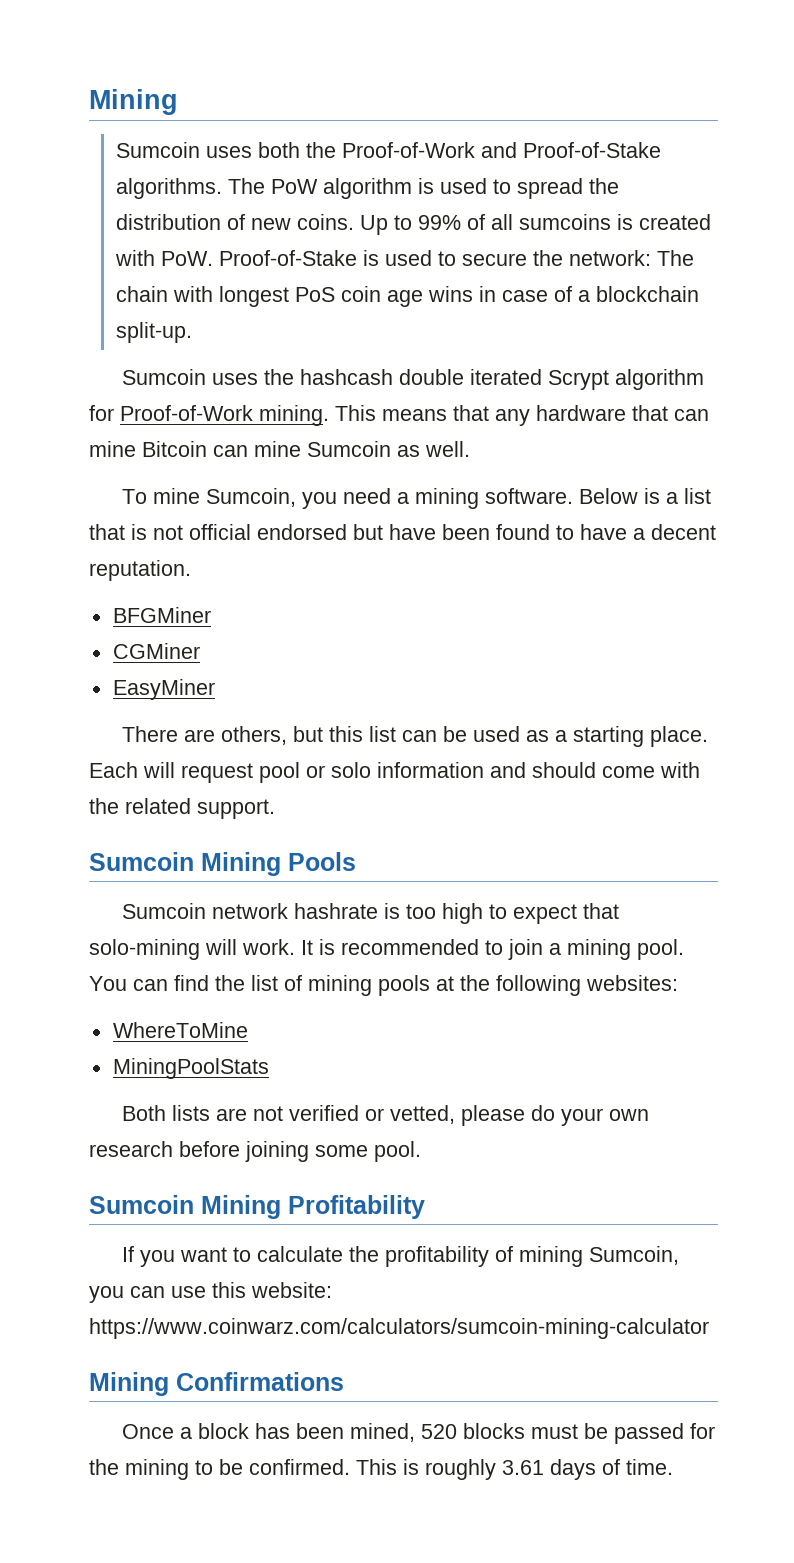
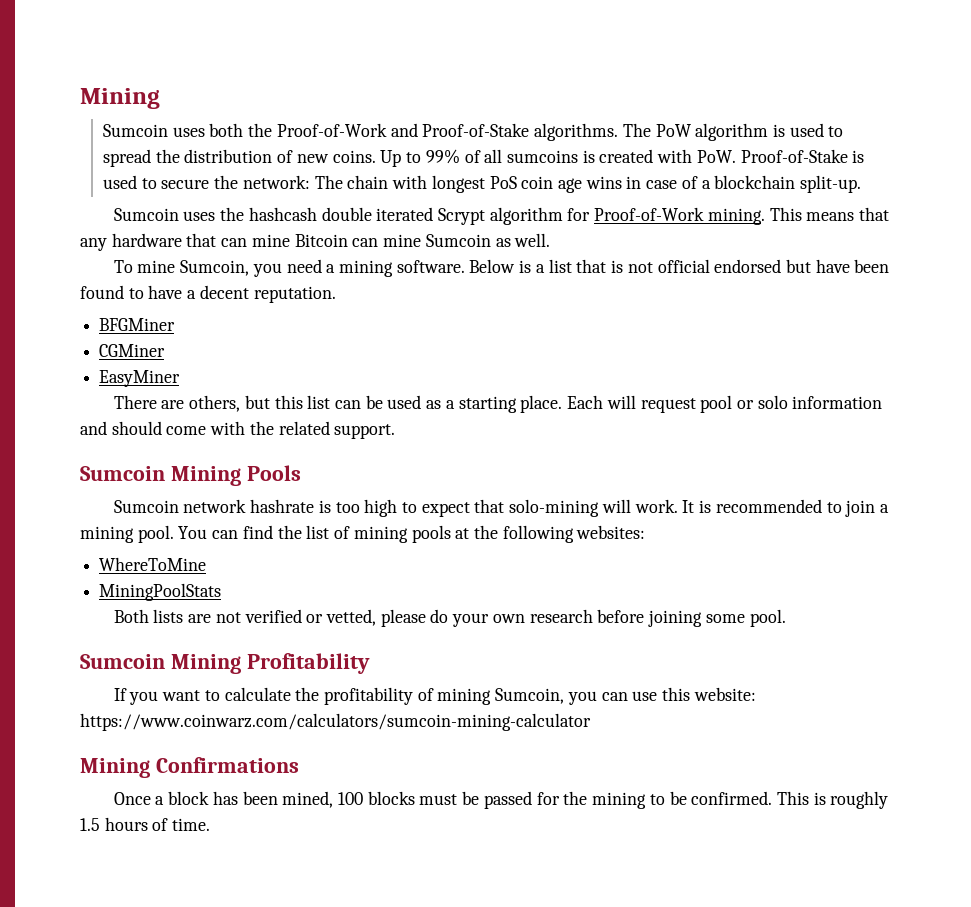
- Once a block has been mined, 520 blocks must be passed for the mining to be confirmed.
+ Once a block has been mined, 100 blocks must be passed for the mining to be confirmed.
- This is roughly 3.61 days of time.
+ This is roughly 1.5 hours of time.

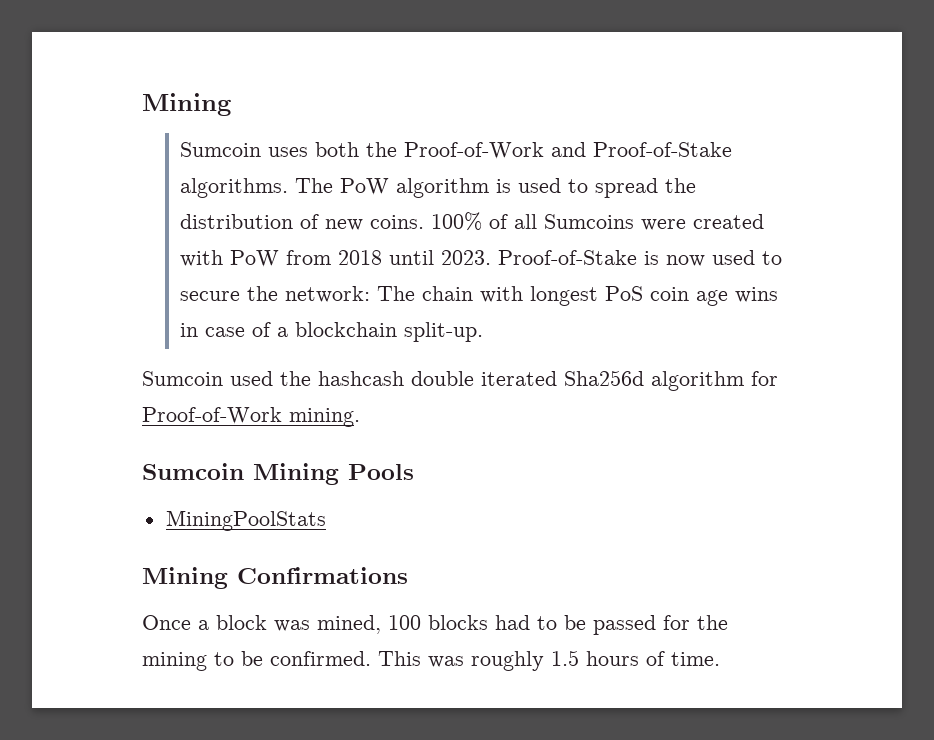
- Up to 99% of all sumcoins is created with PoW. Proof-of-Stake is used to secure the network: The chain with longest PoS coin age wins in case of a blockchain split-up.
+ 100% of all Sumcoins were created with PoW from 2018 until 2023. Proof-of-Stake is now used to secure the network: The chain with longest PoS coin age wins in case of a blockchain split-up.
- Sumcoin uses the hashcash double iterated Scrypt algorithm for Proof-of-Work mining. This means that any hardware that can mine Bitcoin can mine Sumcoin as well.
- To mine Sumcoin, you need a mining software. Below is a list that is not official endorsed but have been found to have a decent reputation.
- BFGMiner
- CGMiner
- EasyMiner
- There are others, but this list can be used as a starting place. Each will request pool or solo information and should come with the related support.
+ Sumcoin used the hashcash double iterated Sha256d algorithm for Proof-of-Work mining.
  Sumcoin Mining Pools
- Sumcoin network hashrate is too high to expect that solo-mining will work. It is recommended to join a mining pool. You can find the list of mining pools at the following websites:
- WhereToMine
  MiningPoolStats
- Both lists are not verified or vetted, please do your own research before joining some pool.
- Sumcoin Mining Profitability
- If you want to calculate the profitability of mining Sumcoin, you can use this website: https://www.coinwarz.com/calculators/sumcoin-mining-calculator
- Once a block has been mined, 100 blocks must be passed for the mining to be confirmed.
+ Once a block was mined, 100 blocks had to be passed for the mining to be confirmed.
- This is roughly 1.5 hours of time.
+ This was roughly 1.5 hours of time.

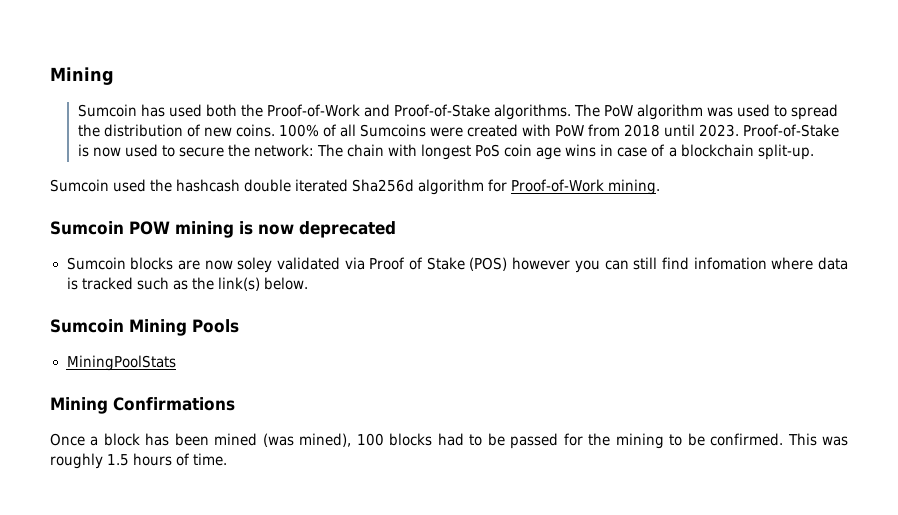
- Sumcoin uses both the Proof-of-Work and Proof-of-Stake algorithms.
+ Sumcoin has used both the Proof-of-Work and Proof-of-Stake algorithms.
- The PoW algorithm is used to spread the distribution of new coins.
+ The PoW algorithm was used to spread the distribution of new coins.
+ Sumcoin POW mining is now deprecated
+ Sumcoin blocks are now soley validated via Proof of Stake (POS) however you can still find infomation where data is tracked such as the link(s) below.
- Once a block was mined, 100 blocks had to be passed for the mining to be confirmed.
+ Once a block has been mined (was mined), 100 blocks had to be passed for the mining to be confirmed.

